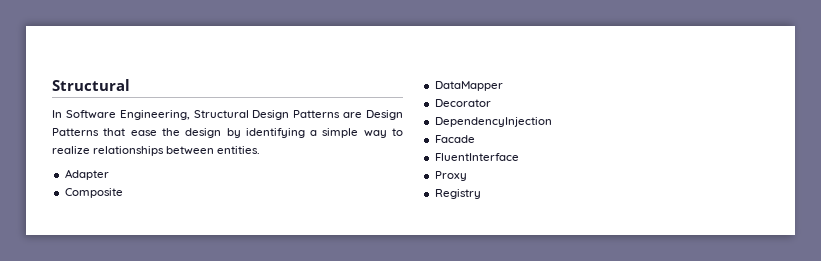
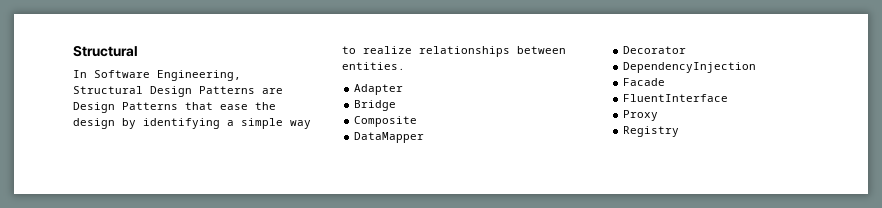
+ Bridge

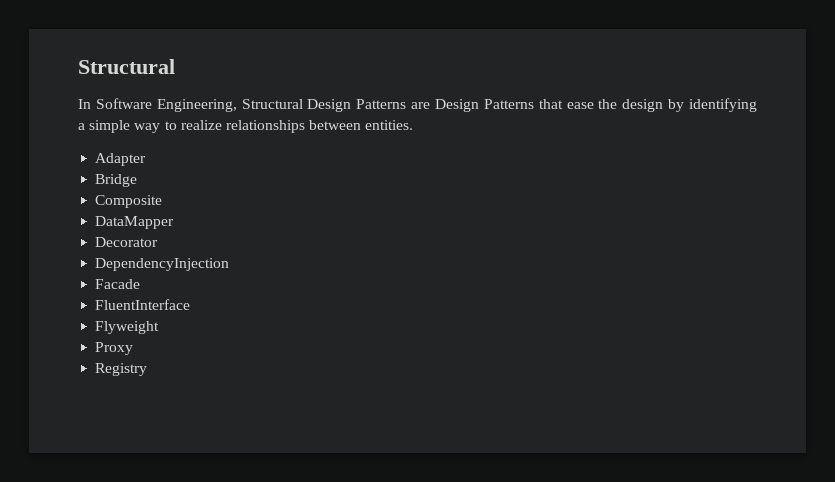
+ Flyweight

